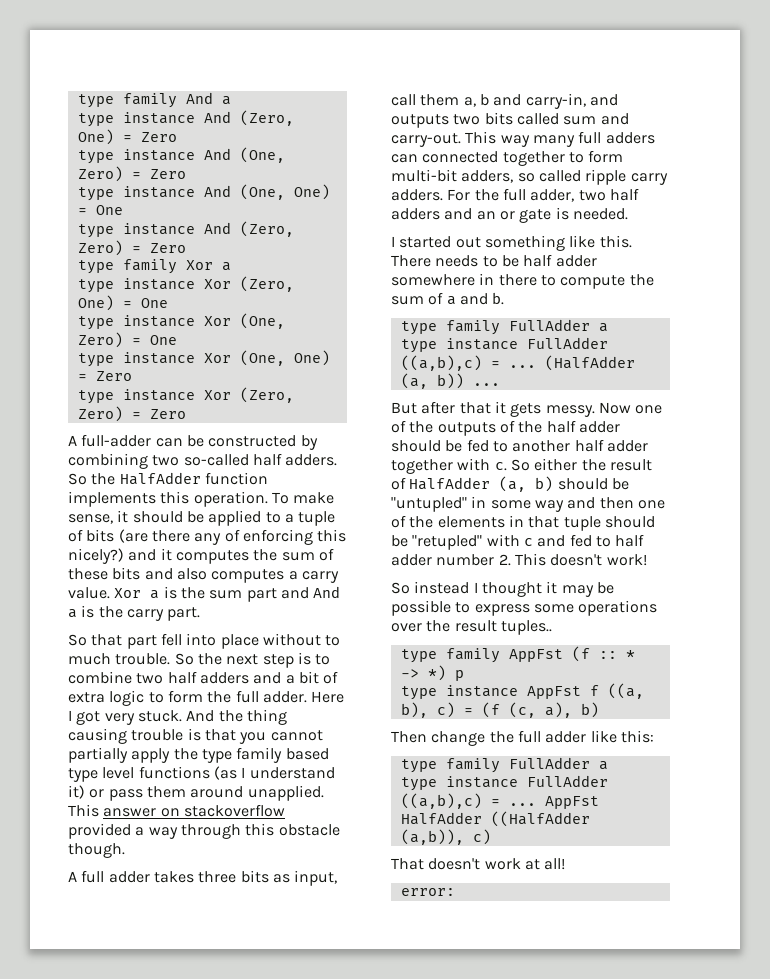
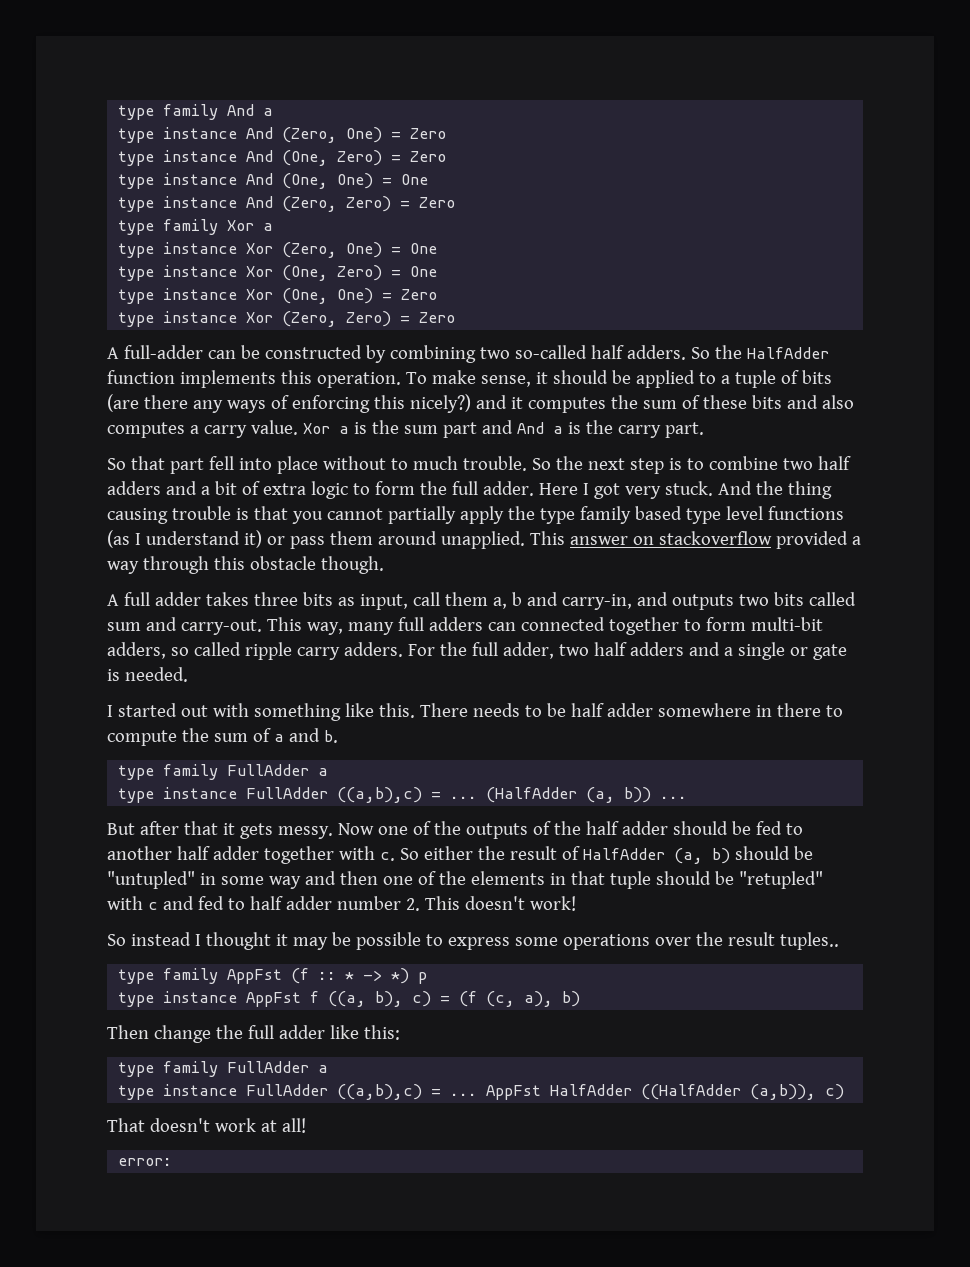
- To make sense, it should be applied to a tuple of bits (are there any of enforcing this nicely?) and it computes the sum of these bits and also computes a carry value.
+ To make sense, it should be applied to a tuple of bits (are there any ways of enforcing this nicely?) and it computes the sum of these bits and also computes a carry value.
- This way many full adders can connected together to form multi-bit adders, so called ripple carry adders.
+ This way, many full adders can connected together to form multi-bit adders, so called ripple carry adders.
- For the full adder, two half adders and an or gate is needed.
+ For the full adder, two half adders and a single or gate is needed.
- I started out something like this.
+ I started out with something like this.

